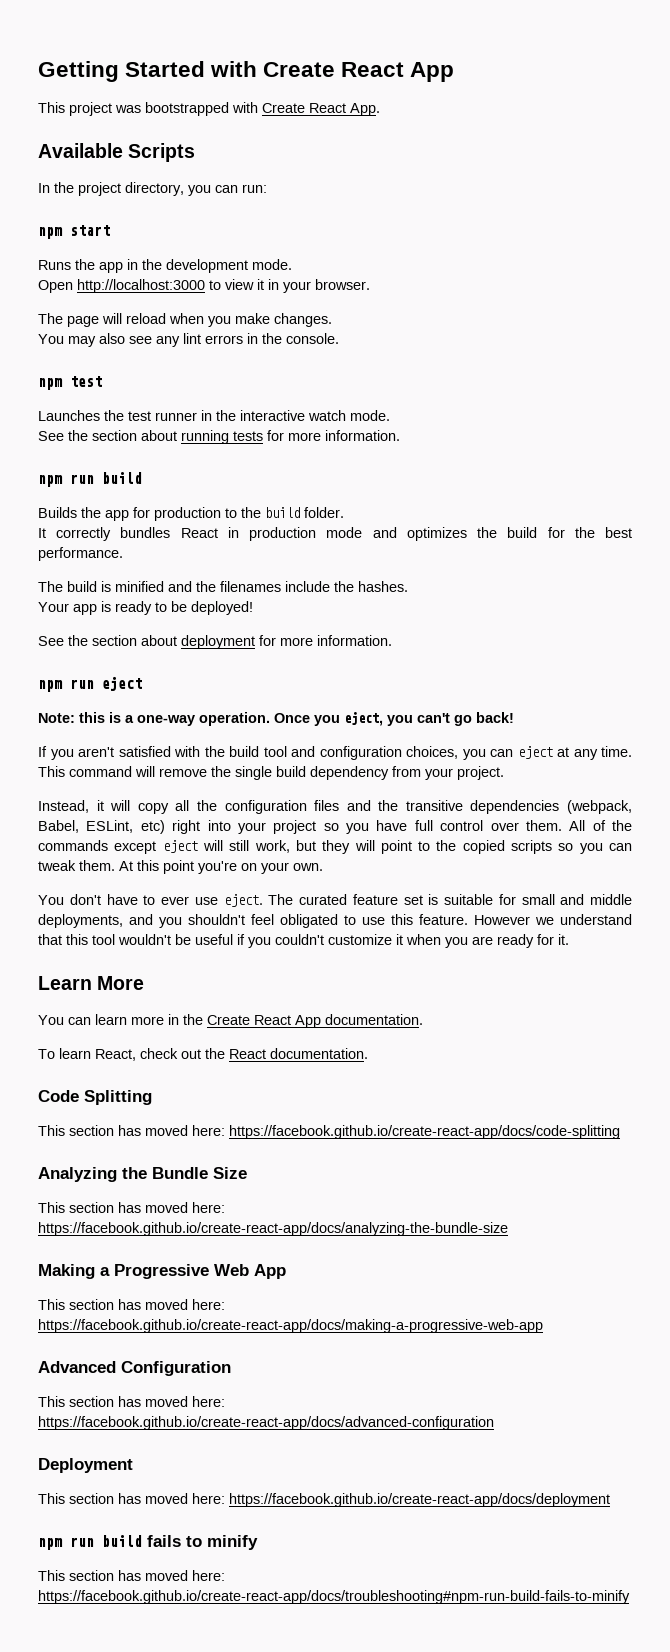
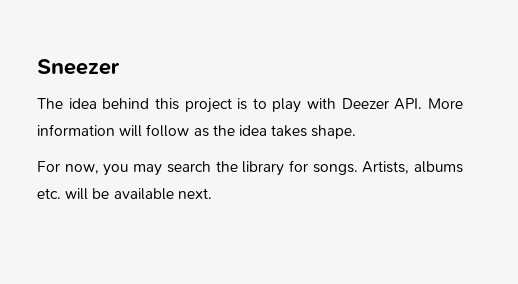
- Getting Started with Create React App
- This project was bootstrapped with Create React App.
- Available Scripts
- In the project directory, you can run:
- npm start
- Runs the app in the development mode.
- Open http://localhost:3000 to view it in your browser.
- The page will reload when you make changes.
- You may also see any lint errors in the console.
- npm test
- Launches the test runner in the interactive watch mode.
- See the section about running tests for more information.
- npm run build
- Builds the app for production to the build folder.
- It correctly bundles React in production mode and optimizes the build for the best performance.
- The build is minified and the filenames include the hashes.
- Your app is ready to be deployed!
- See the section about deployment for more information.
- npm run eject
- Note: this is a one-way operation. Once you eject, you can't go back!
- If you aren't satisfied with the build tool and configuration choices, you can eject at any time. This command will remove the single build dependency from your project.
- Instead, it will copy all the configuration files and the transitive dependencies (webpack, Babel, ESLint, etc) right into your project so you have full control over them. All of the commands except eject will still work, but they will point to the copied scripts so you can tweak them. At this point you're on your own.
- You don't have to ever use eject. The curated feature set is suitable for small and middle deployments, and you shouldn't feel obligated to use this feature. However we understand that this tool wouldn't be useful if you couldn't customize it when you are ready for it.
- Learn More
- You can learn more in the Create React App documentation.
- To learn React, check out the React documentation.
- Code Splitting
- This section has moved here: https://facebook.github.io/create-react-app/docs/code-splitting
- Analyzing the Bundle Size
- This section has moved here: https://facebook.github.io/create-react-app/docs/analyzing-the-bundle-size
- Making a Progressive Web App
- This section has moved here: https://facebook.github.io/create-react-app/docs/making-a-progressive-web-app
- Advanced Configuration
- This section has moved here: https://facebook.github.io/create-react-app/docs/advanced-configuration
- Deployment
- This section has moved here: https://facebook.github.io/create-react-app/docs/deployment
- npm run build fails to minify
- This section has moved here: https://facebook.github.io/create-react-app/docs/troubleshooting#npm-run-build-fails-to-minify
+ Sneezer
+ The idea behind this project is to play with Deezer API. More information will follow as the idea takes shape.
+ For now, you may search the library for songs. Artists, albums etc. will be available next.

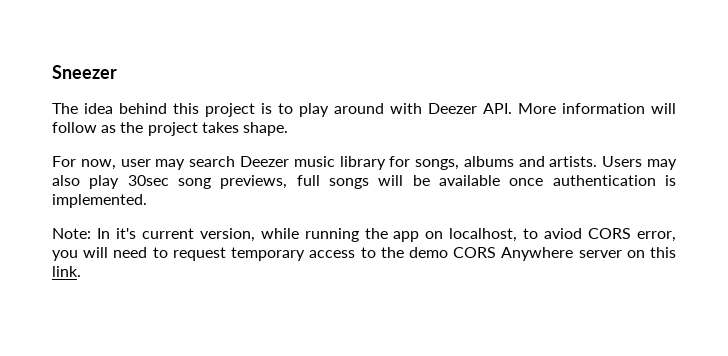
- The idea behind this project is to play with Deezer API. More information will follow as the idea takes shape.
+ The idea behind this project is to play around with Deezer API. More information will follow as the project takes shape.
- For now, you may search the library for songs. Artists, albums etc. will be available next.
+ For now, user may search Deezer music library for songs, albums and artists. Users may also play 30sec song previews, full songs will be available once authentication is implemented.
+ Note: In it's current version, while running the app on localhost, to aviod CORS error, you will need to request temporary access to the demo CORS Anywhere server on this link.

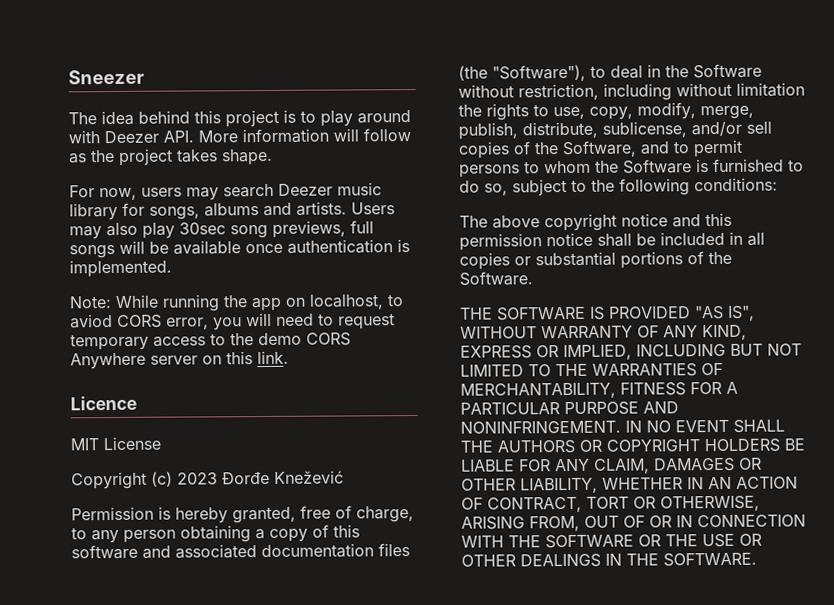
- For now, user may search Deezer music library for songs, albums and artists.
+ For now, users may search Deezer music library for songs, albums and artists.
- Note: In it's current version, while running the app on localhost, to aviod CORS error, you will need to request temporary access to the demo CORS Anywhere server on this link.
+ Note: While running the app on localhost, to aviod CORS error, you will need to request temporary access to the demo CORS Anywhere server on this link.
+ Licence
+ MIT License
+ Copyright (c) 2023 Đorđe Knežević
+ Permission is hereby granted, free of charge, to any person obtaining a copy of this software and associated documentation files (the "Software"), to deal in the Software without restriction, including without limitation the rights to use, copy, modify, merge, publish, distribute, sublicense, and/or sell copies of the Software, and to permit persons to whom the Software is furnished to do so, subject to the following conditions:
+ The above copyright notice and this permission notice shall be included in all copies or substantial portions of the Software.
+ THE SOFTWARE IS PROVIDED "AS IS", WITHOUT WARRANTY OF ANY KIND, EXPRESS OR IMPLIED, INCLUDING BUT NOT LIMITED TO THE WARRANTIES OF MERCHANTABILITY, FITNESS FOR A PARTICULAR PURPOSE AND NONINFRINGEMENT. IN NO EVENT SHALL THE AUTHORS OR COPYRIGHT HOLDERS BE LIABLE FOR ANY CLAIM, DAMAGES OR OTHER LIABILITY, WHETHER IN AN ACTION OF CONTRACT, TORT OR OTHERWISE, ARISING FROM, OUT OF OR IN CONNECTION WITH THE SOFTWARE OR THE USE OR OTHER DEALINGS IN THE SOFTWARE.

